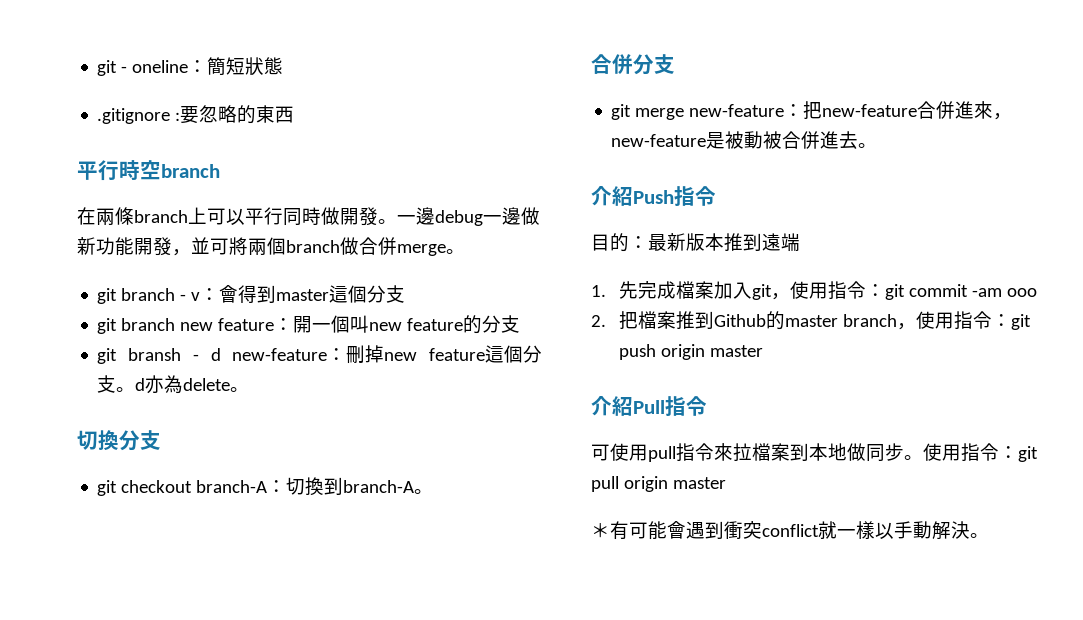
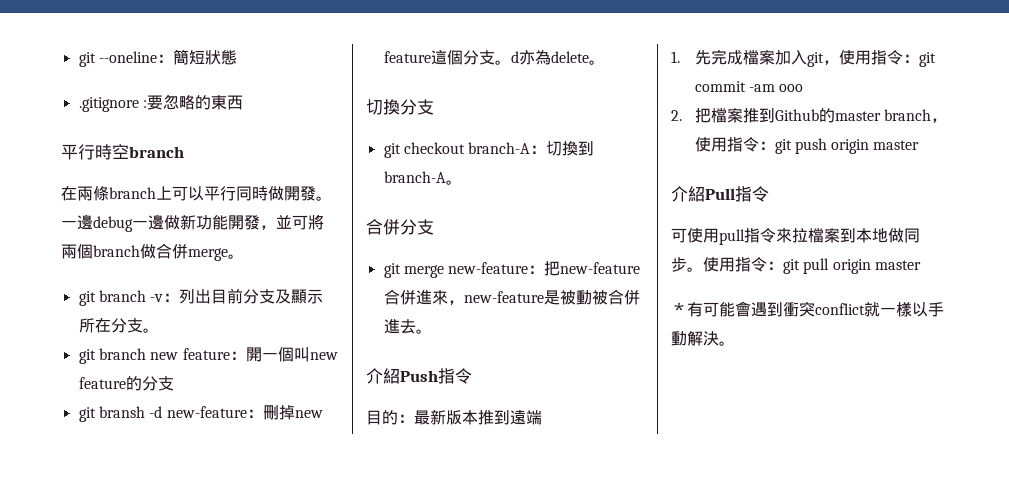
- git - oneline：簡短狀態
+ git --oneline：簡短狀態
- git branch - v：會得到master這個分支
+ git branch -v：列出目前分支及顯示所在分支。
- git bransh - d new-feature：刪掉new feature這個分支。d亦為delete。
+ git bransh -d new-feature：刪掉new feature這個分支。d亦為delete。

